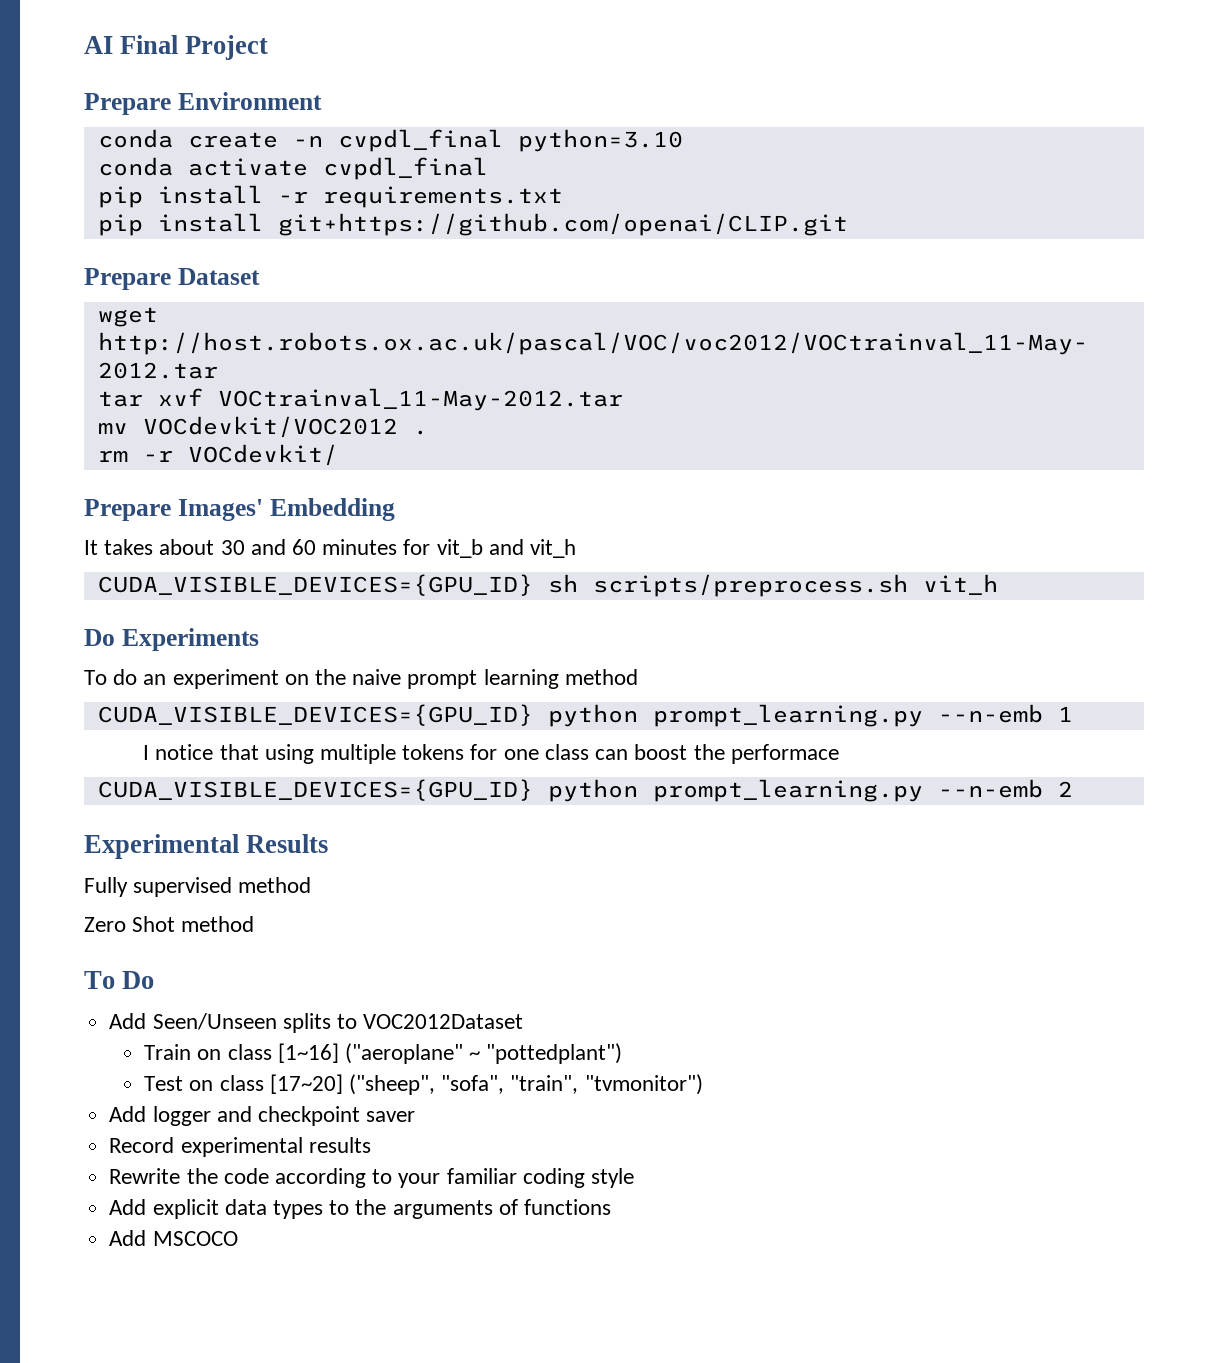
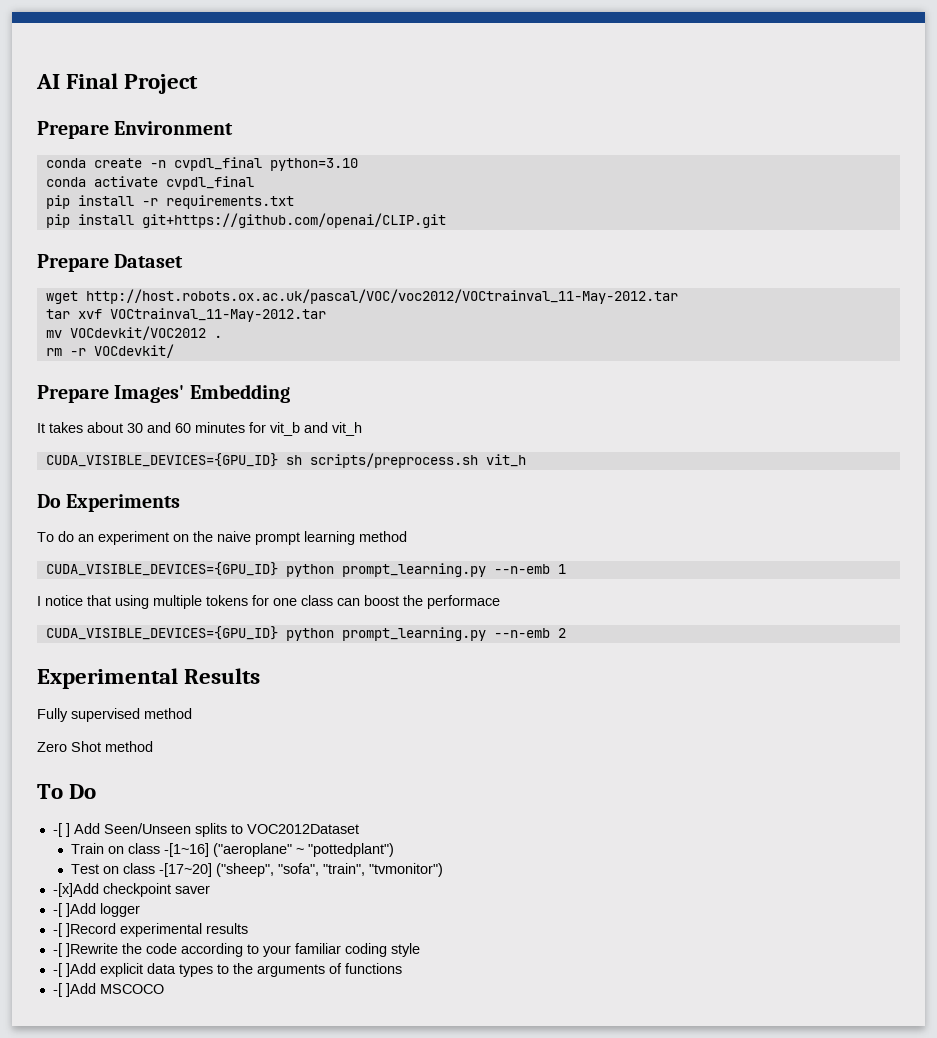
- Add Seen/Unseen splits to VOC2012Dataset
+ -[ ] Add Seen/Unseen splits to VOC2012Dataset
- Train on class [1~16] ("aeroplane" ~ "pottedplant")
+ Train on class -[1~16] ("aeroplane" ~ "pottedplant")
- Test on class [17~20] ("sheep", "sofa", "train", "tvmonitor")
+ Test on class -[17~20] ("sheep", "sofa", "train", "tvmonitor")
- Add logger and checkpoint saver
+ -[x]Add checkpoint saver
- Record experimental results
+ -[ ]Add logger
+ -[ ]Record experimental results
- Rewrite the code according to your familiar coding style
+ -[ ]Rewrite the code according to your familiar coding style
- Add explicit data types to the arguments of functions
+ -[ ]Add explicit data types to the arguments of functions
- Add MSCOCO
+ -[ ]Add MSCOCO

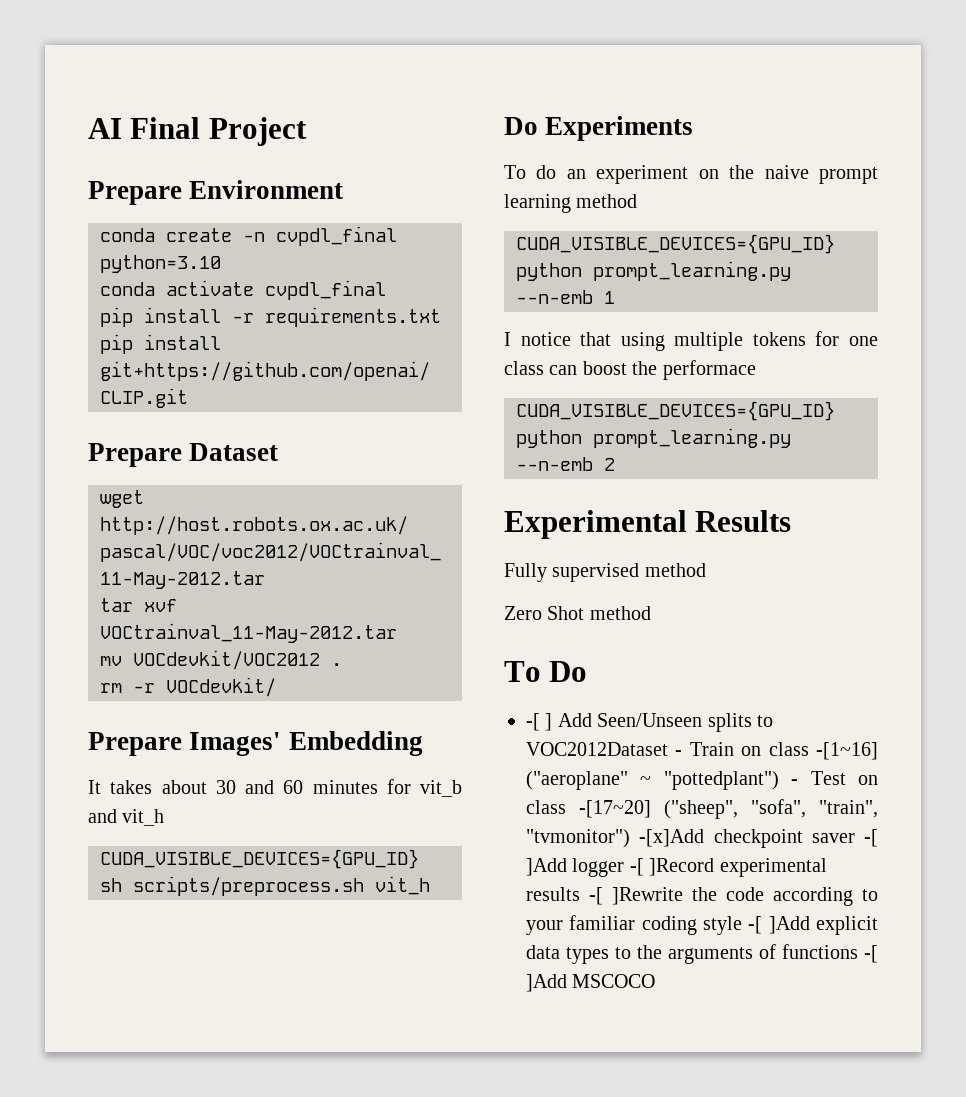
- -[ ] Add Seen/Unseen splits to VOC2012Dataset
- Train on class -[1~16] ("aeroplane" ~ "pottedplant")
- Test on class -[17~20] ("sheep", "sofa", "train", "tvmonitor")
- -[x]Add checkpoint saver
- -[ ]Add logger
- -[ ]Record experimental results
- -[ ]Rewrite the code according to your familiar coding style
- -[ ]Add explicit data types to the arguments of functions
- -[ ]Add MSCOCO
+ -[ ] Add Seen/Unseen splits to VOC2012Dataset - Train on class -[1~16] ("aeroplane" ~ "pottedplant") - Test on class -[17~20] ("sheep", "sofa", "train", "tvmonitor") -[x]Add checkpoint saver -[ ]Add logger -[ ]Record experimental results -[ ]Rewrite the code according to your familiar coding style -[ ]Add explicit data types to the arguments of functions -[ ]Add MSCOCO

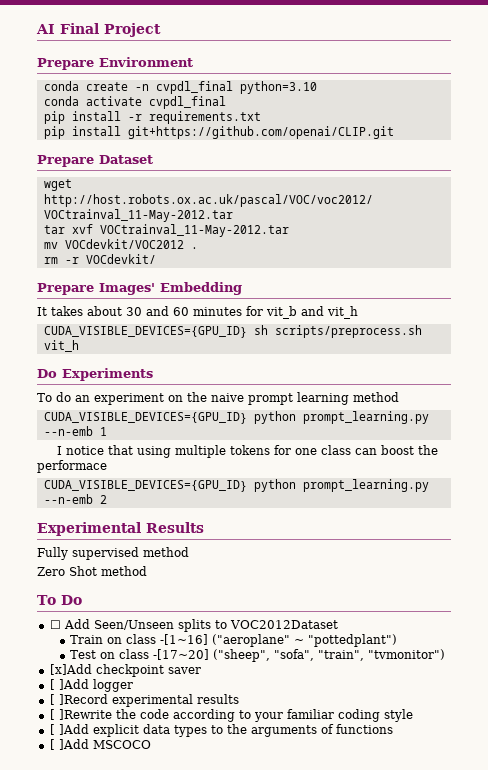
- -[ ] Add Seen/Unseen splits to VOC2012Dataset - Train on class -[1~16] ("aeroplane" ~ "pottedplant") - Test on class -[17~20] ("sheep", "sofa", "train", "tvmonitor") -[x]Add checkpoint saver -[ ]Add logger -[ ]Record experimental results -[ ]Rewrite the code according to your familiar coding style -[ ]Add explicit data types to the arguments of functions -[ ]Add MSCOCO
+ ☐ Add Seen/Unseen splits to VOC2012Dataset
+ Train on class -[1~16] ("aeroplane" ~ "pottedplant")
+ Test on class -[17~20] ("sheep", "sofa", "train", "tvmonitor")
+ [x]Add checkpoint saver
+ [ ]Add logger
+ [ ]Record experimental results
+ [ ]Rewrite the code according to your familiar coding style
+ [ ]Add explicit data types to the arguments of functions
+ [ ]Add MSCOCO

